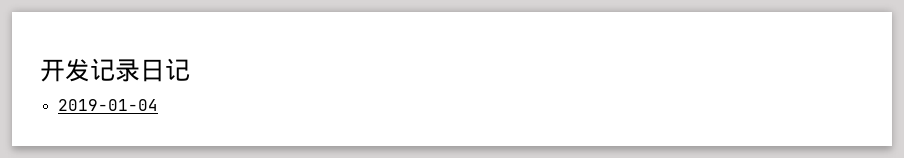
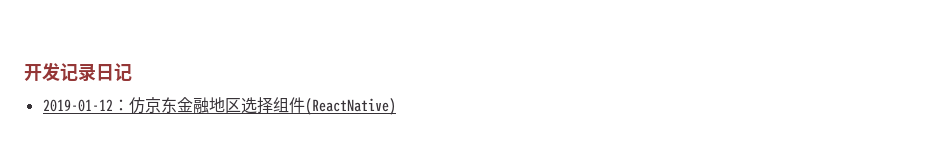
- 2019-01-04
+ 2019-01-12：仿京东金融地区选择组件(ReactNative)

